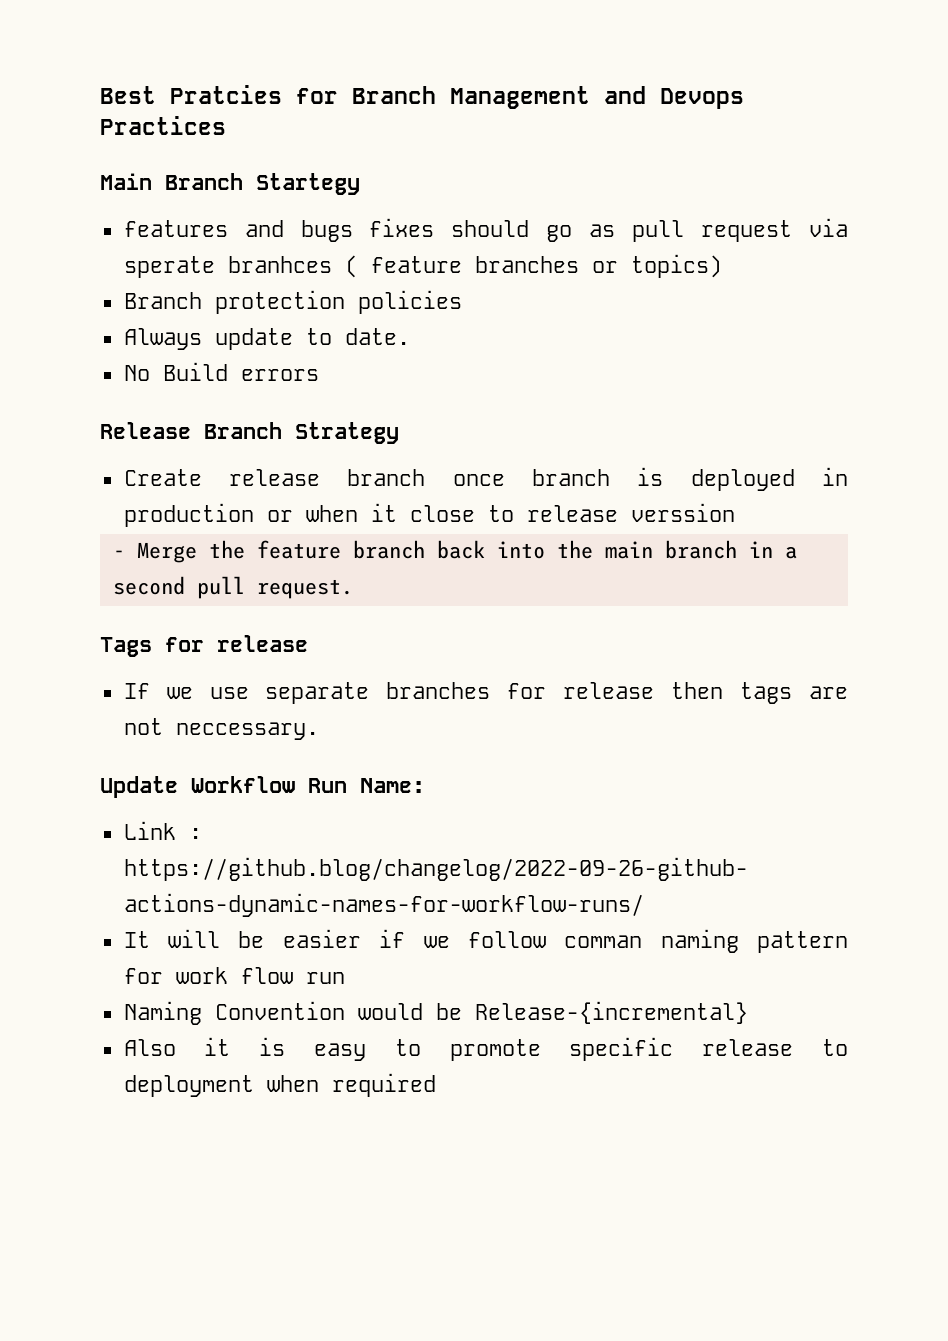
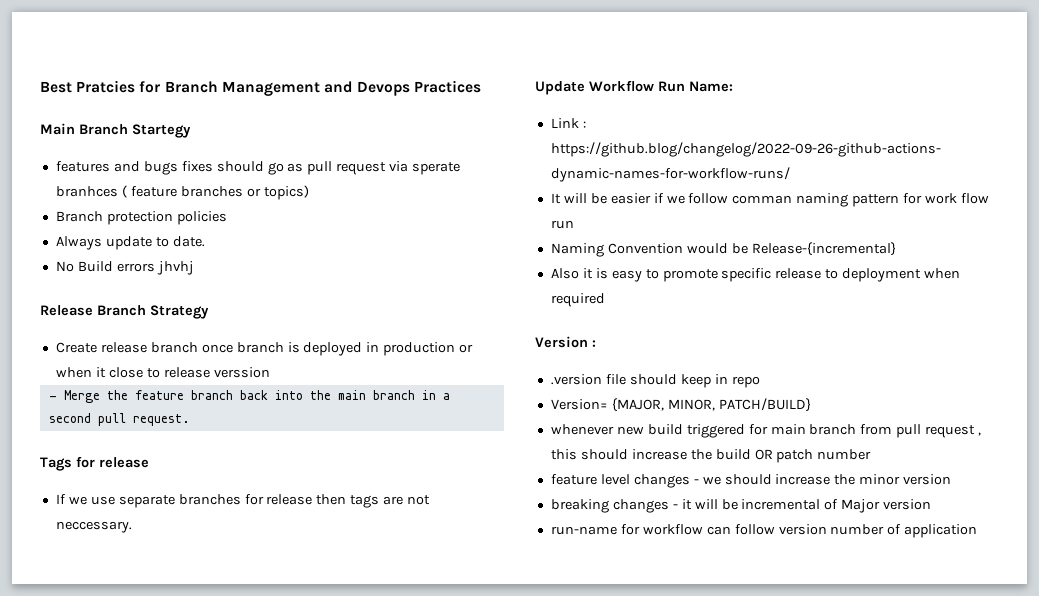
- No Build errors
+ No Build errors jhvhj
+ Version :
+ .version file should keep in repo
+ Version= {MAJOR, MINOR, PATCH/BUILD}
+ whenever new build triggered for main branch from pull request , this should increase the build OR patch number
+ feature level changes - we should increase the minor version
+ breaking changes - it will be incremental of Major version
+ run-name for workflow can follow version number of application

